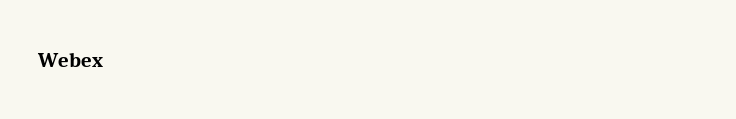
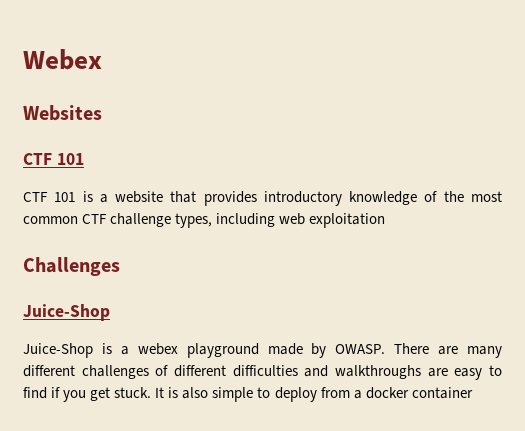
+ Websites
+ CTF 101
+ CTF 101 is a website that provides introductory knowledge of the most common CTF challenge types, including web exploitation
+ Challenges
+ Juice-Shop
+ Juice-Shop is a webex playground made by OWASP. There are many different challenges of different difficulties and walkthroughs are easy to find if you get stuck. It is also simple to deploy from a docker container

